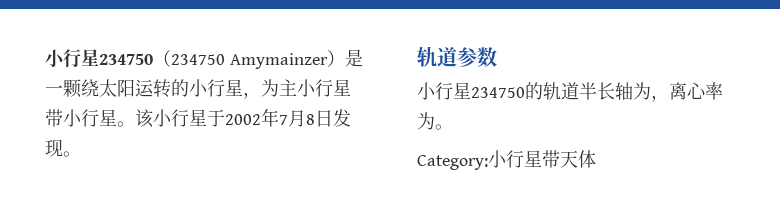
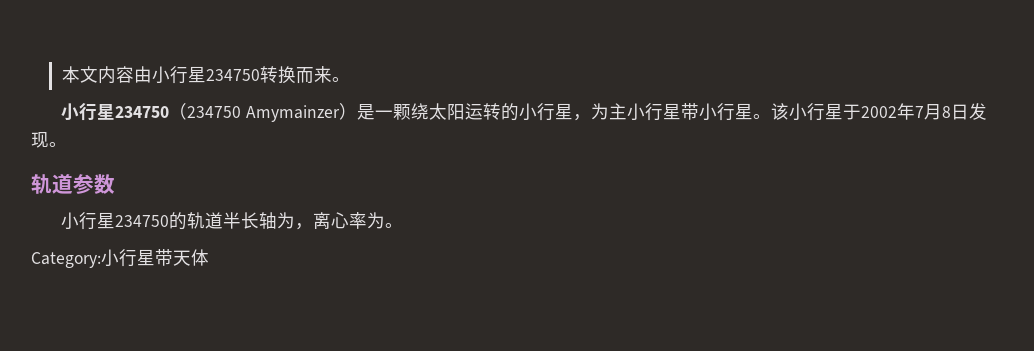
+ 本文内容由小行星234750转换而来。

